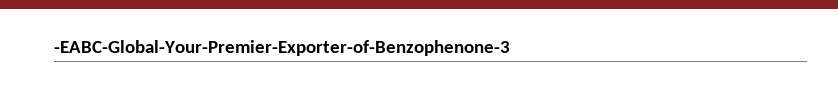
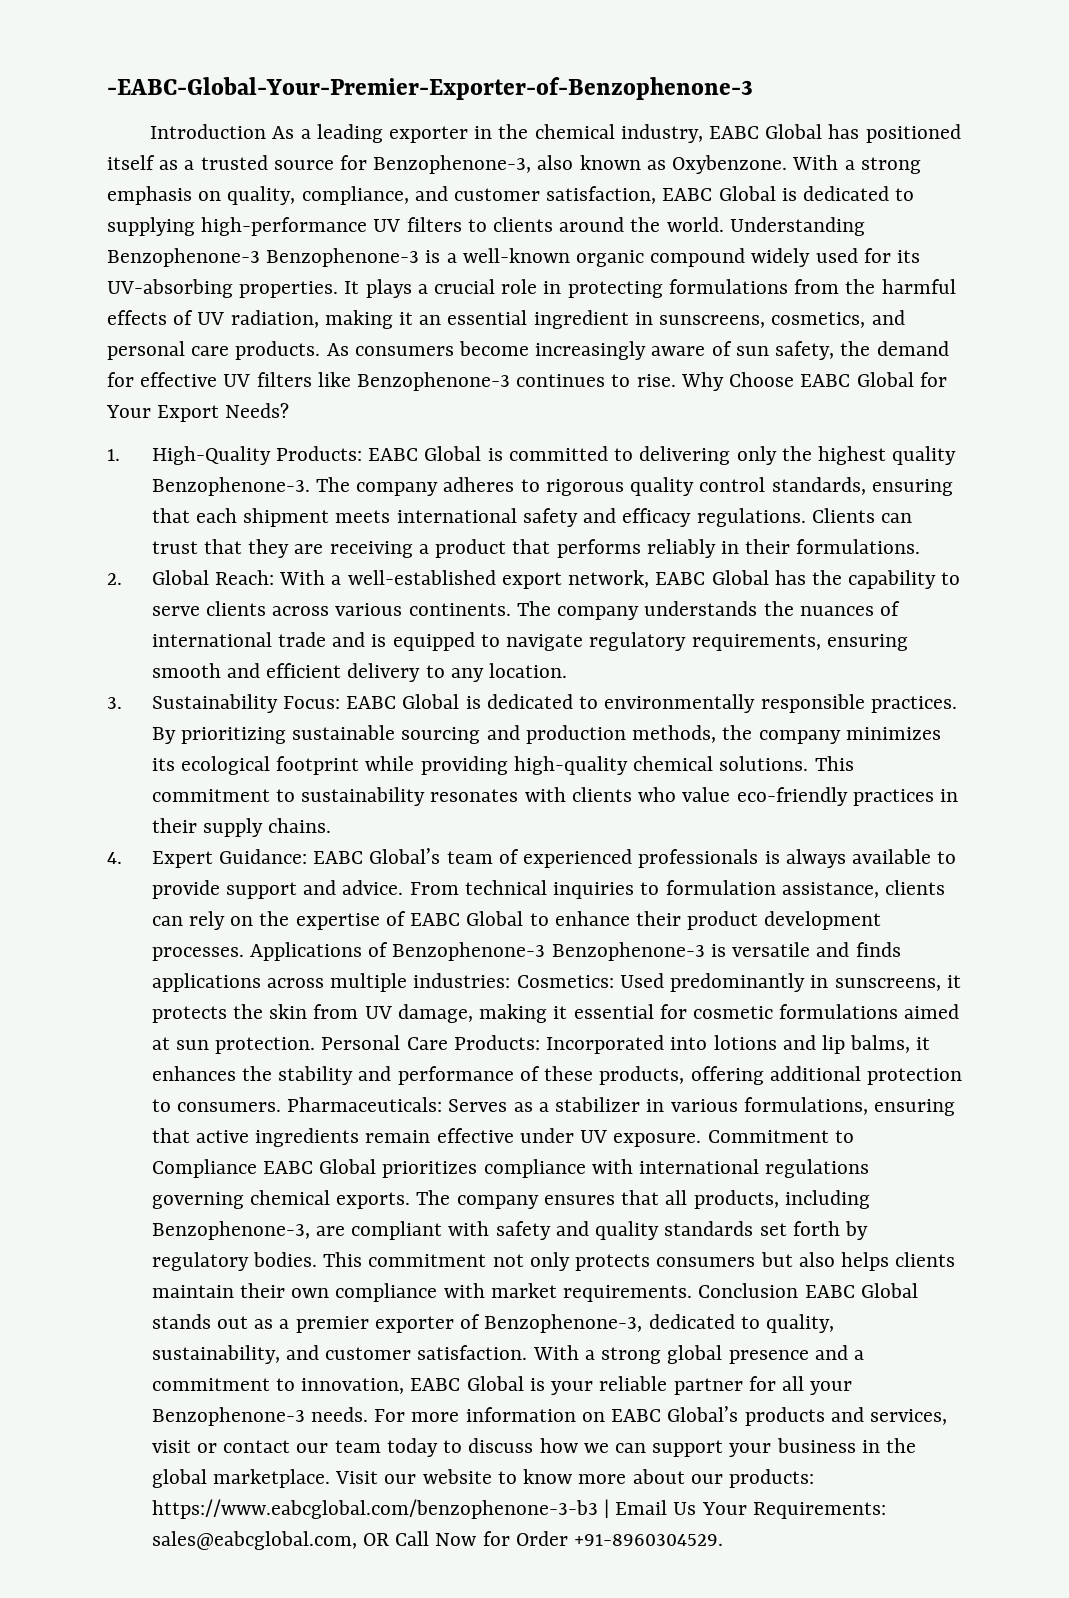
+ Introduction As a leading exporter in the chemical industry, EABC Global has positioned itself as a trusted source for Benzophenone-3, also known as Oxybenzone. With a strong emphasis on quality, compliance, and customer satisfaction, EABC Global is dedicated to supplying high-performance UV filters to clients around the world. Understanding Benzophenone-3 Benzophenone-3 is a well-known organic compound widely used for its UV-absorbing properties. It plays a crucial role in protecting formulations from the harmful effects of UV radiation, making it an essential ingredient in sunscreens, cosmetics, and personal care products. As consumers become increasingly aware of sun safety, the demand for effective UV filters like Benzophenone-3 continues to rise. Why Choose EABC Global for Your Export Needs?
+ 1. High-Quality Products: EABC Global is committed to delivering only the highest quality Benzophenone-3. The company adheres to rigorous quality control standards, ensuring that each shipment meets international safety and efficacy regulations. Clients can trust that they are receiving a product that performs reliably in their formulations.
+ 2. Global Reach: With a well-established export network, EABC Global has the capability to serve clients across various continents. The company understands the nuances of international trade and is equipped to navigate regulatory requirements, ensuring smooth and efficient delivery to any location.
+ 3. Sustainability Focus: EABC Global is dedicated to environmentally responsible practices. By prioritizing sustainable sourcing and production methods, the company minimizes its ecological footprint while providing high-quality chemical solutions. This commitment to sustainability resonates with clients who value eco-friendly practices in their supply chains.
+ 4. Expert Guidance: EABC Global’s team of experienced professionals is always available to provide support and advice. From technical inquiries to formulation assistance, clients can rely on the expertise of EABC Global to enhance their product development processes. Applications of Benzophenone-3 Benzophenone-3 is versatile and finds applications across multiple industries: Cosmetics: Used predominantly in sunscreens, it protects the skin from UV damage, making it essential for cosmetic formulations aimed at sun protection. Personal Care Products: Incorporated into lotions and lip balms, it enhances the stability and performance of these products, offering additional protection to consumers. Pharmaceuticals: Serves as a stabilizer in various formulations, ensuring that active ingredients remain effective under UV exposure. Commitment to Compliance EABC Global prioritizes compliance with international regulations governing chemical exports. The company ensures that all products, including Benzophenone-3, are compliant with safety and quality standards set forth by regulatory bodies. This commitment not only protects consumers but also helps clients maintain their own compliance with market requirements. Conclusion EABC Global stands out as a premier exporter of Benzophenone-3, dedicated to quality, sustainability, and customer satisfaction. With a strong global presence and a commitment to innovation, EABC Global is your reliable partner for all your Benzophenone-3 needs. For more information on EABC Global’s products and services, visit or contact our team today to discuss how we can support your business in the global marketplace. Visit our website to know more about our products: https://www.eabcglobal.com/benzophenone-3-b3 | Email Us Your Requirements: sales@eabcglobal.com, OR Call Now for Order +91-8960304529.

